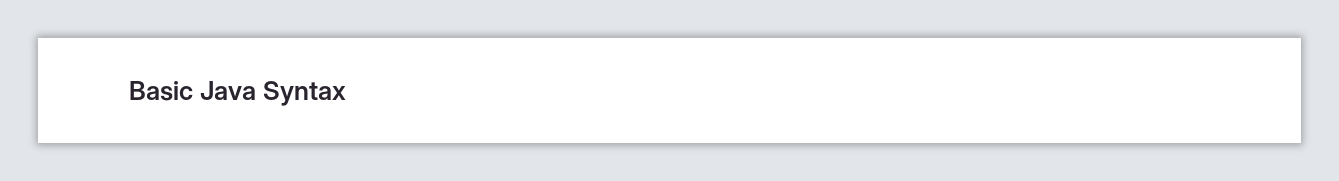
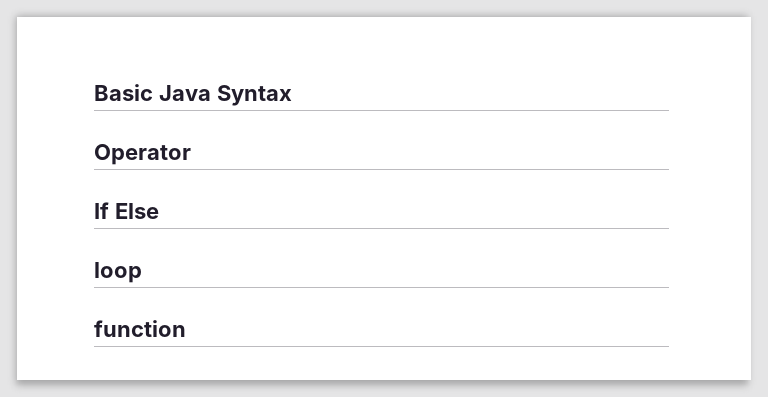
+ Operator
+ If Else
+ loop
+ function

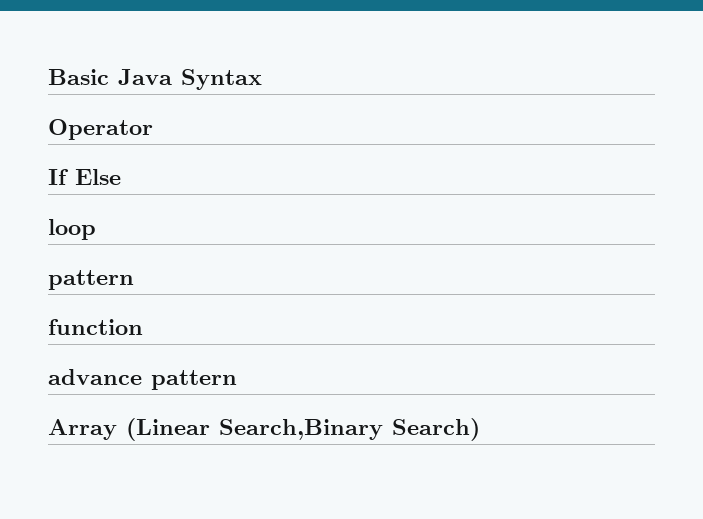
  loop
+ pattern
+ advance pattern
+ Array (Linear Search,Binary Search)

